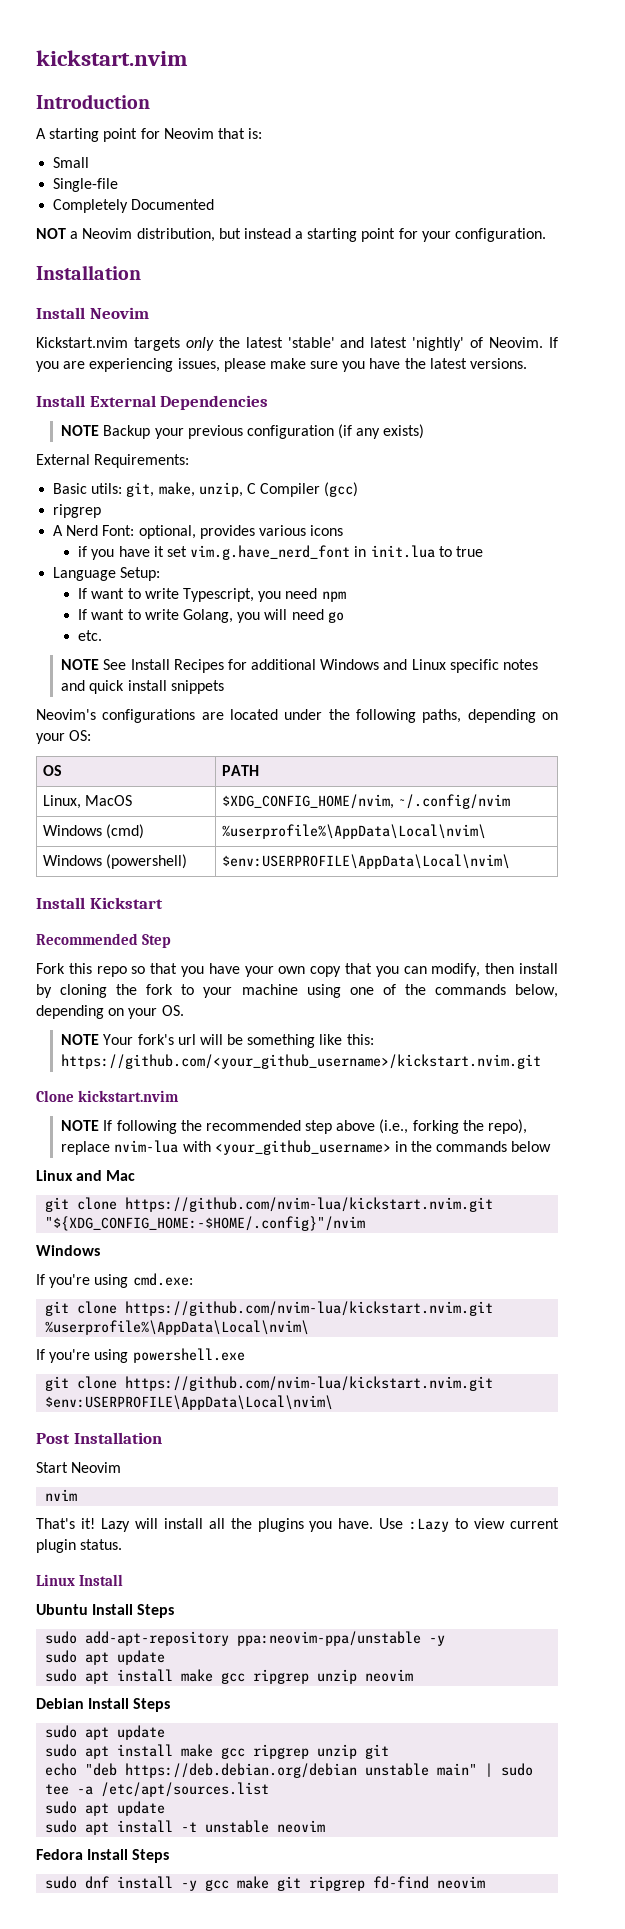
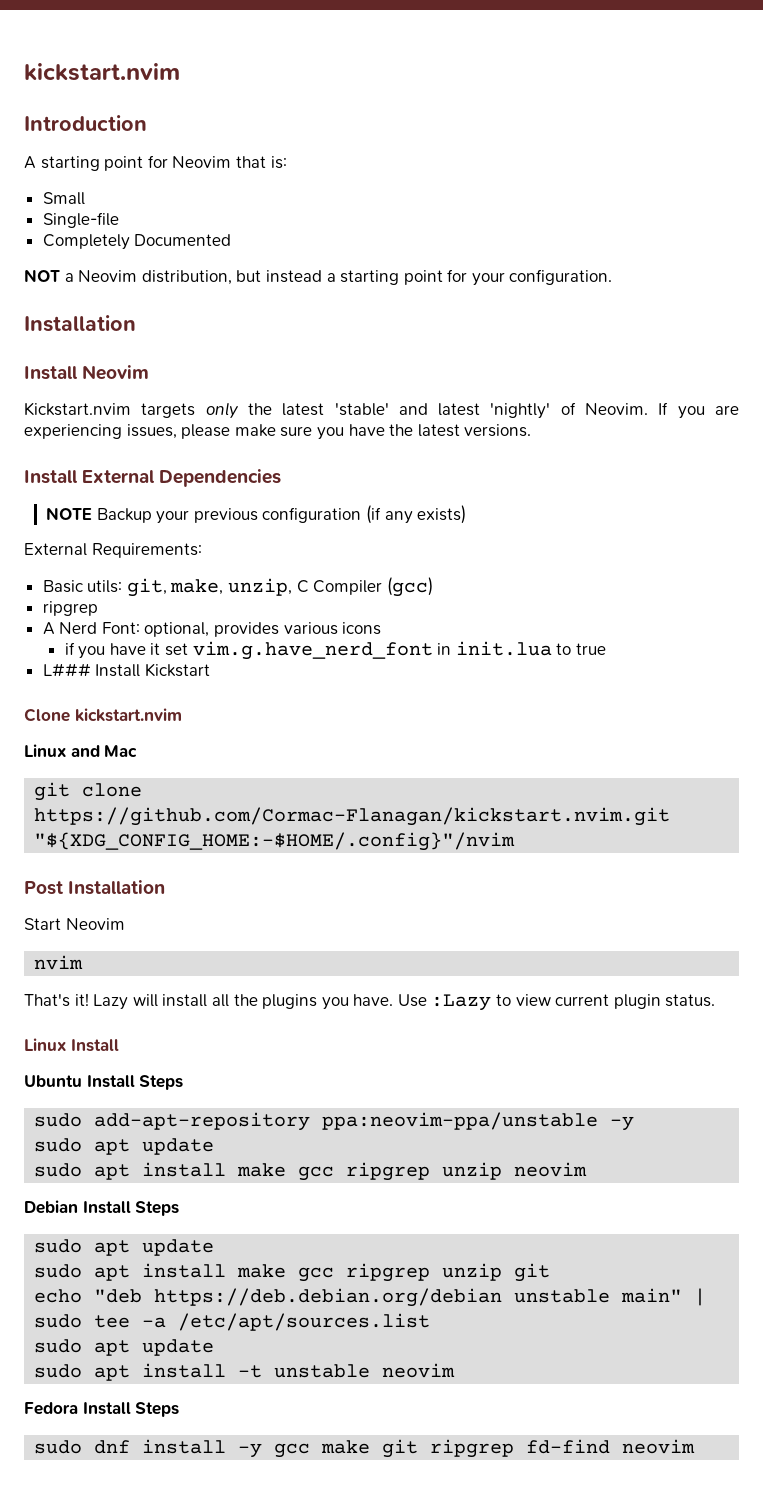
- Language Setup:
- If want to write Typescript, you need npm
- If want to write Golang, you will need go
- etc.
- NOTE See Install Recipes for additional Windows and Linux specific notes and quick install snippets
- Neovim's configurations are located under the following paths, depending on your OS:
- OS | PATH
- Linux, MacOS | $XDG_CONFIG_HOME/nvim, ~/.config/nvim
- Windows (cmd) | %userprofile%\AppData\Local\nvim\
- Windows (powershell) | $env:USERPROFILE\AppData\Local\nvim\
- Install Kickstart
- Recommended Step
- Fork this repo so that you have your own copy that you can modify, then install by cloning the fork to your machine using one of the commands below, depending on your OS.
- NOTE Your fork's url will be something like this: https://github.com/<your_github_username>/kickstart.nvim.git
+ L### Install Kickstart
  Clone kickstart.nvim
- NOTE If following the recommended step above (i.e., forking the repo), replace nvim-lua with <your_github_username> in the commands below
- git clone https://github.com/nvim-lua/kickstart.nvim.git "${XDG_CONFIG_HOME:-$HOME/.config}"/nvim
- Windows
- If you're using cmd.exe:
- git clone https://github.com/nvim-lua/kickstart.nvim.git %userprofile%\AppData\Local\nvim\
- If you're using powershell.exe
- git clone https://github.com/nvim-lua/kickstart.nvim.git $env:USERPROFILE\AppData\Local\nvim\
+ git clone https://github.com/Cormac-Flanagan/kickstart.nvim.git "${XDG_CONFIG_HOME:-$HOME/.config}"/nvim

